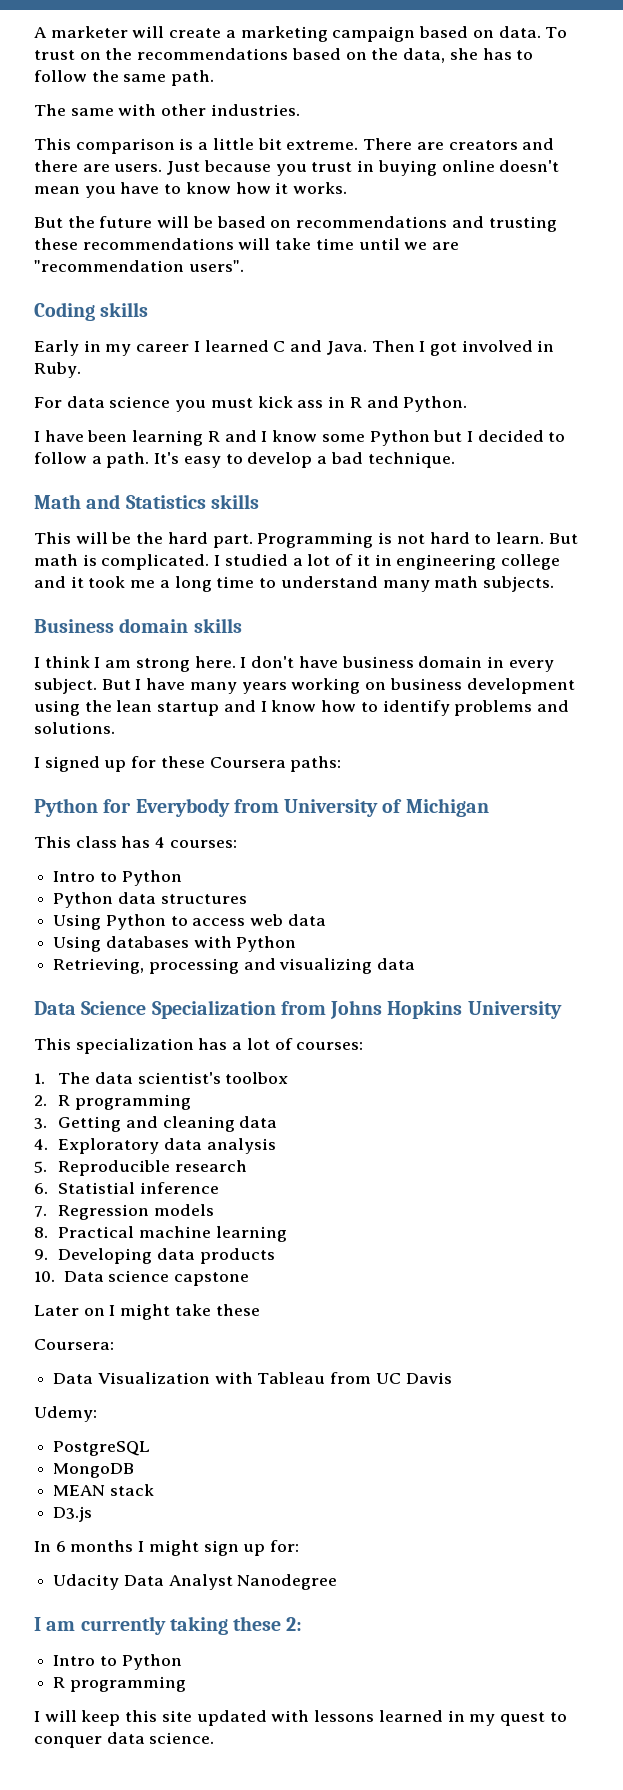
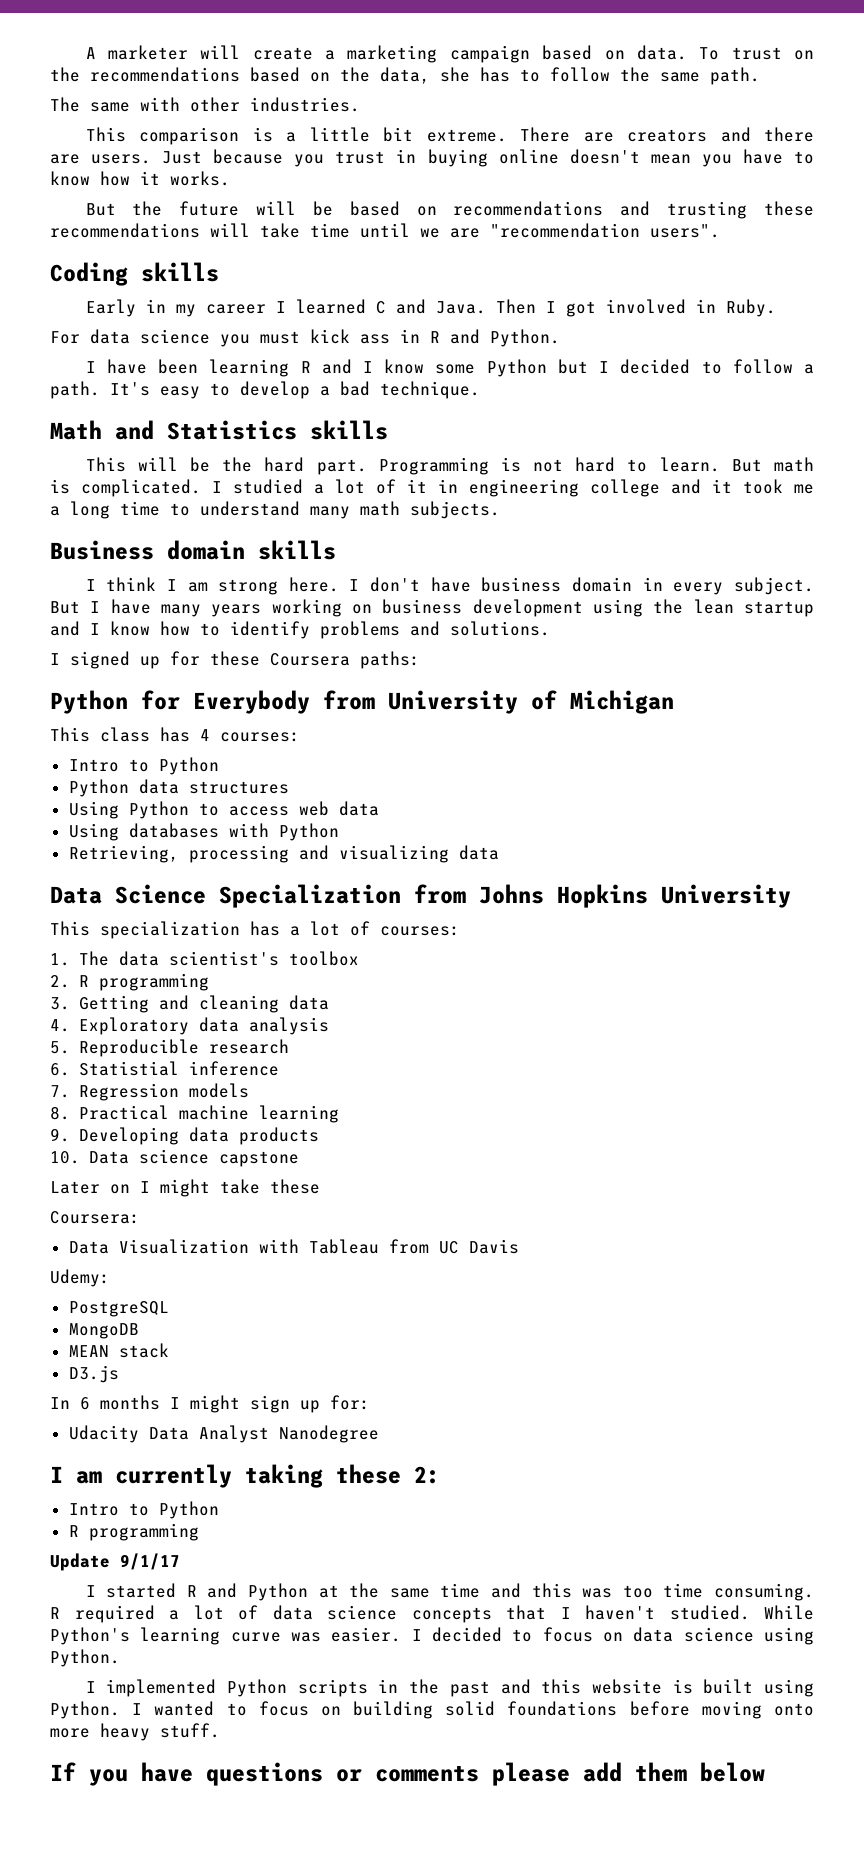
- I will keep this site updated with lessons learned in my quest to conquer data science.
+ Update 9/1/17
+ I started R and Python at the same time and this was too time consuming. R required a lot of data science concepts that I haven't studied. While Python's learning curve was easier. I decided to focus on data science using Python.
+ I implemented Python scripts in the past and this website is built using Python. I wanted to focus on building solid foundations before moving onto more heavy stuff.
+ If you have questions or comments please add them below

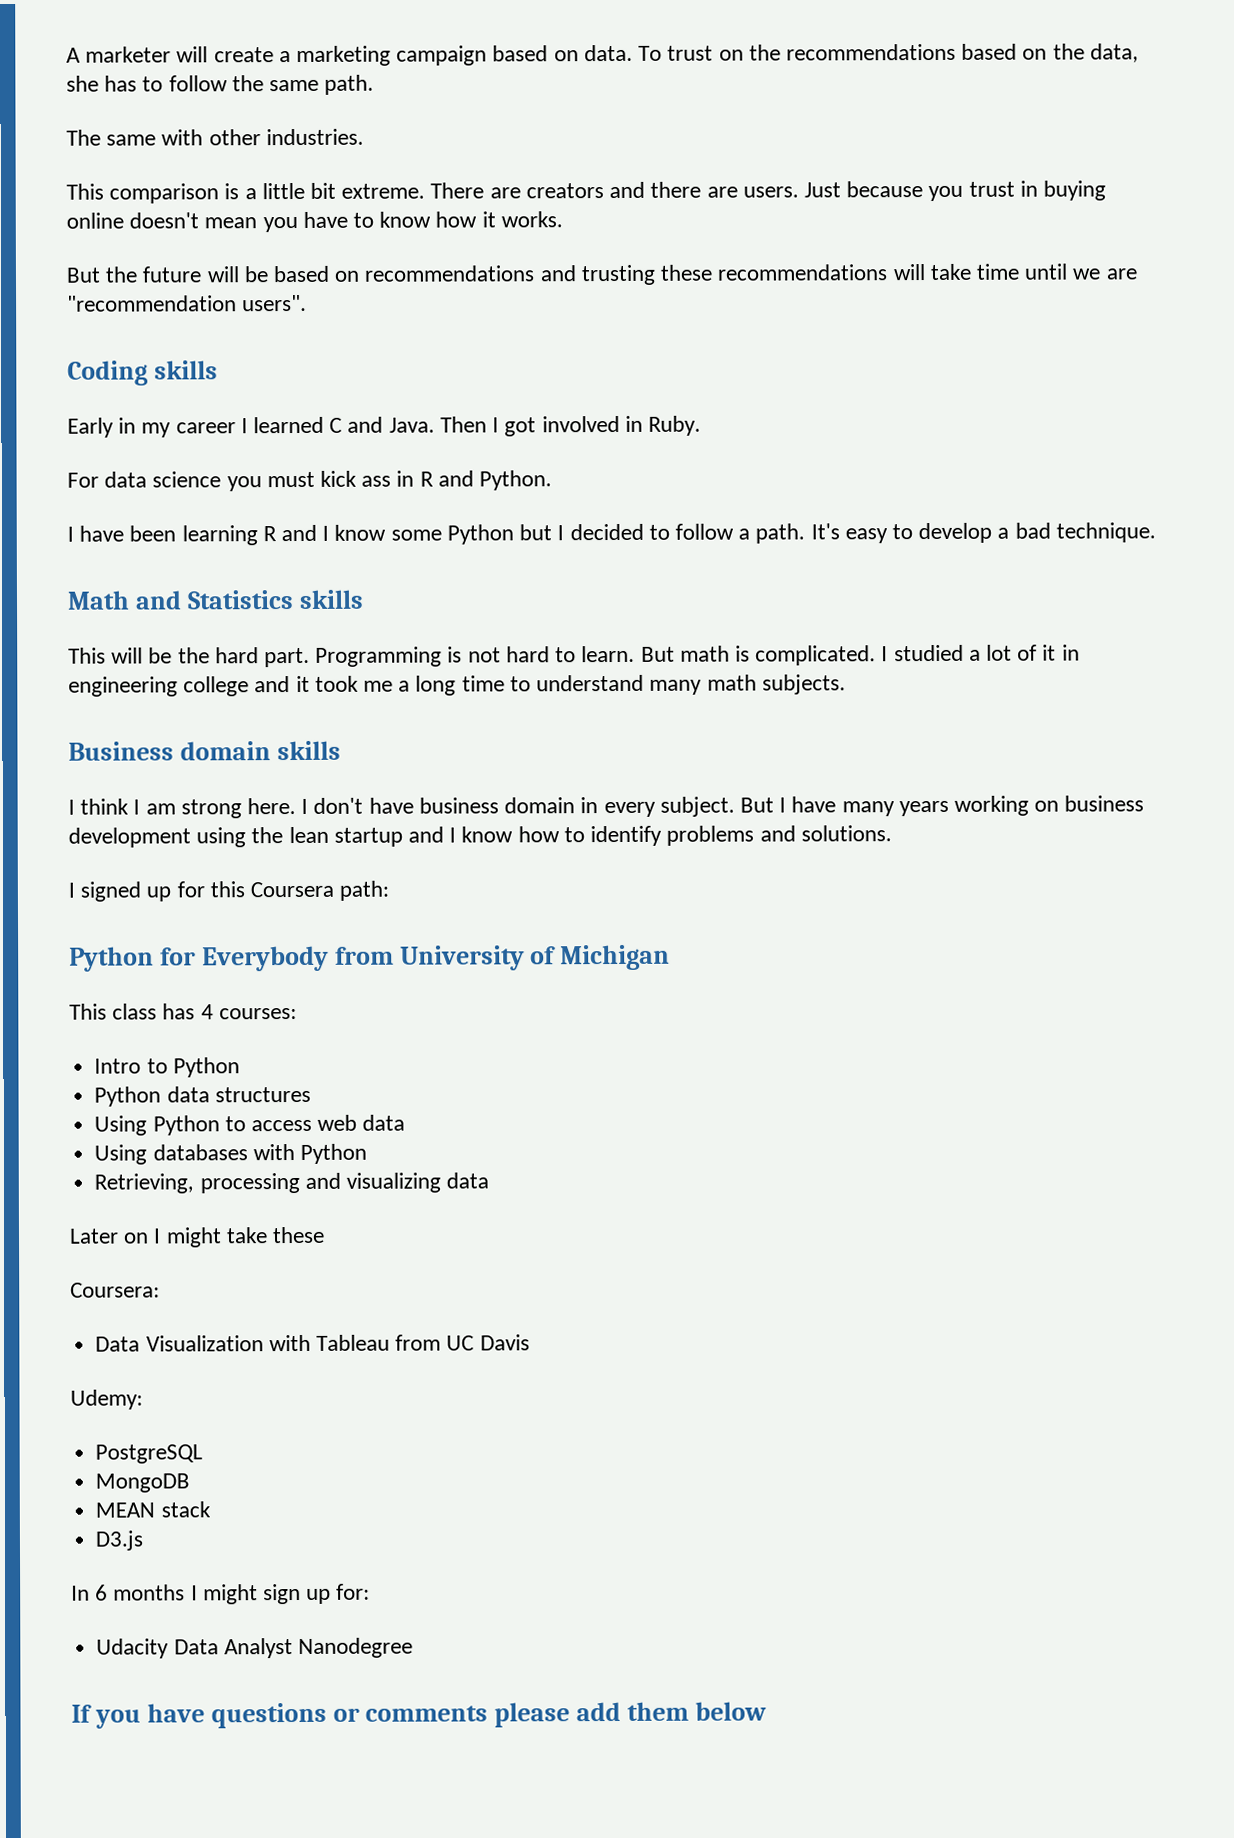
- I signed up for these Coursera paths:
+ I signed up for this Coursera path:
- Data Science Specialization from Johns Hopkins University
- This specialization has a lot of courses:
- 1. The data scientist's toolbox
- 2. R programming
- 3. Getting and cleaning data
- 4. Exploratory data analysis
- 5. Reproducible research
- 6. Statistial inference
- 7. Regression models
- 8. Practical machine learning
- 9. Developing data products
- 10. Data science capstone
- I am currently taking these 2:
- Intro to Python
- R programming
- Update 9/1/17
- I started R and Python at the same time and this was too time consuming. R required a lot of data science concepts that I haven't studied. While Python's learning curve was easier. I decided to focus on data science using Python.
- I implemented Python scripts in the past and this website is built using Python. I wanted to focus on building solid foundations before moving onto more heavy stuff.

